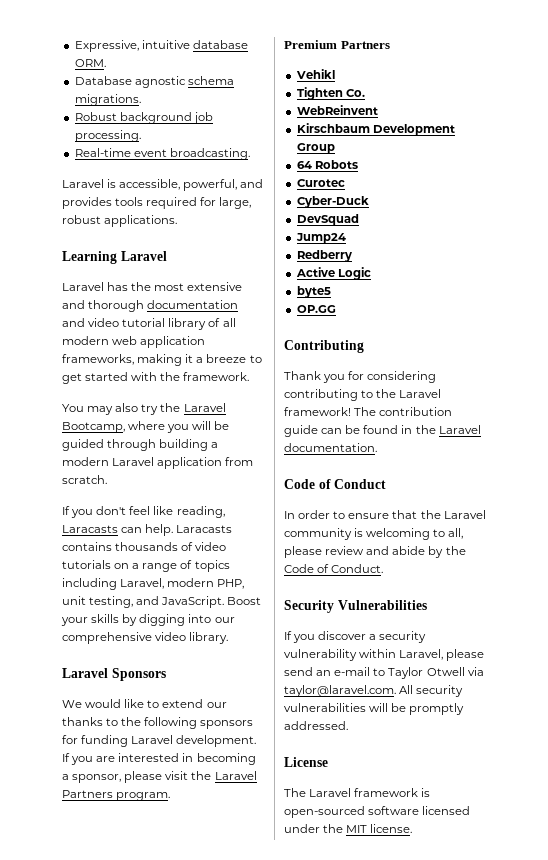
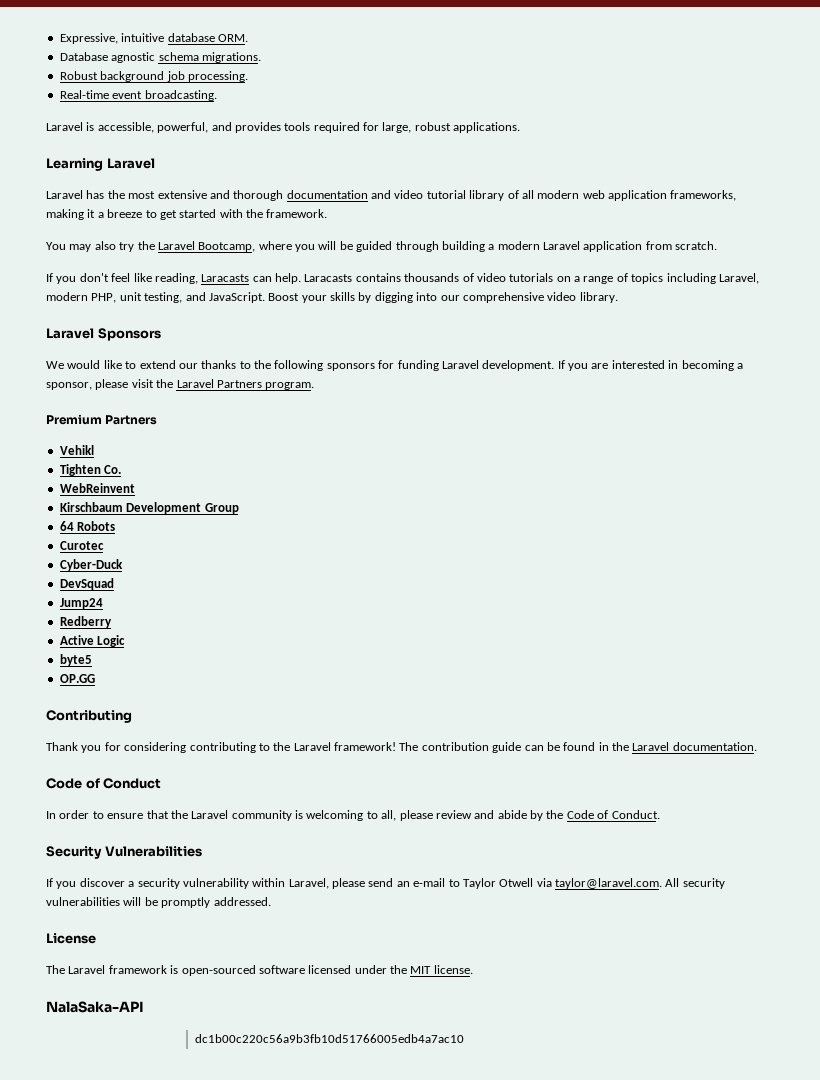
+ NalaSaka-API
+ dc1b00c220c56a9b3fb10d51766005edb4a7ac10

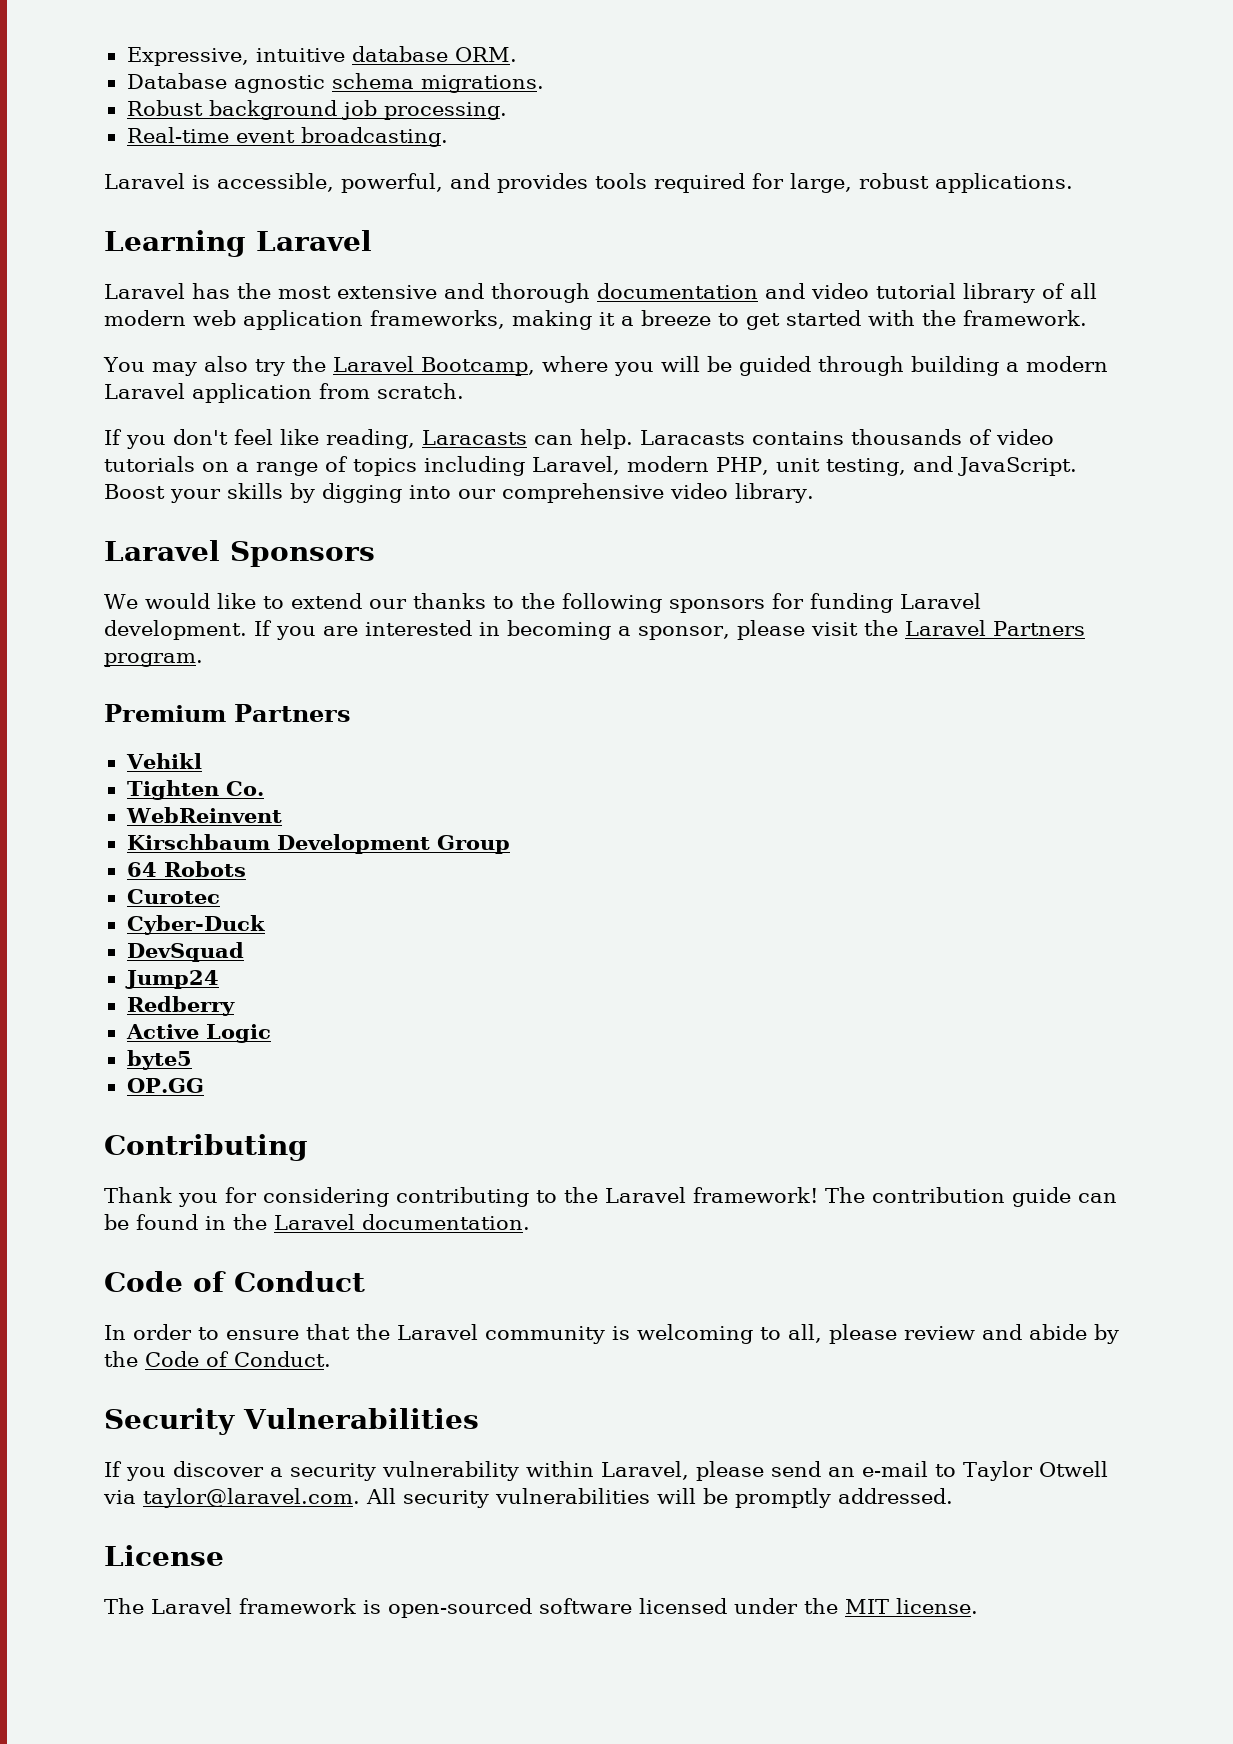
- NalaSaka-API
- dc1b00c220c56a9b3fb10d51766005edb4a7ac10

